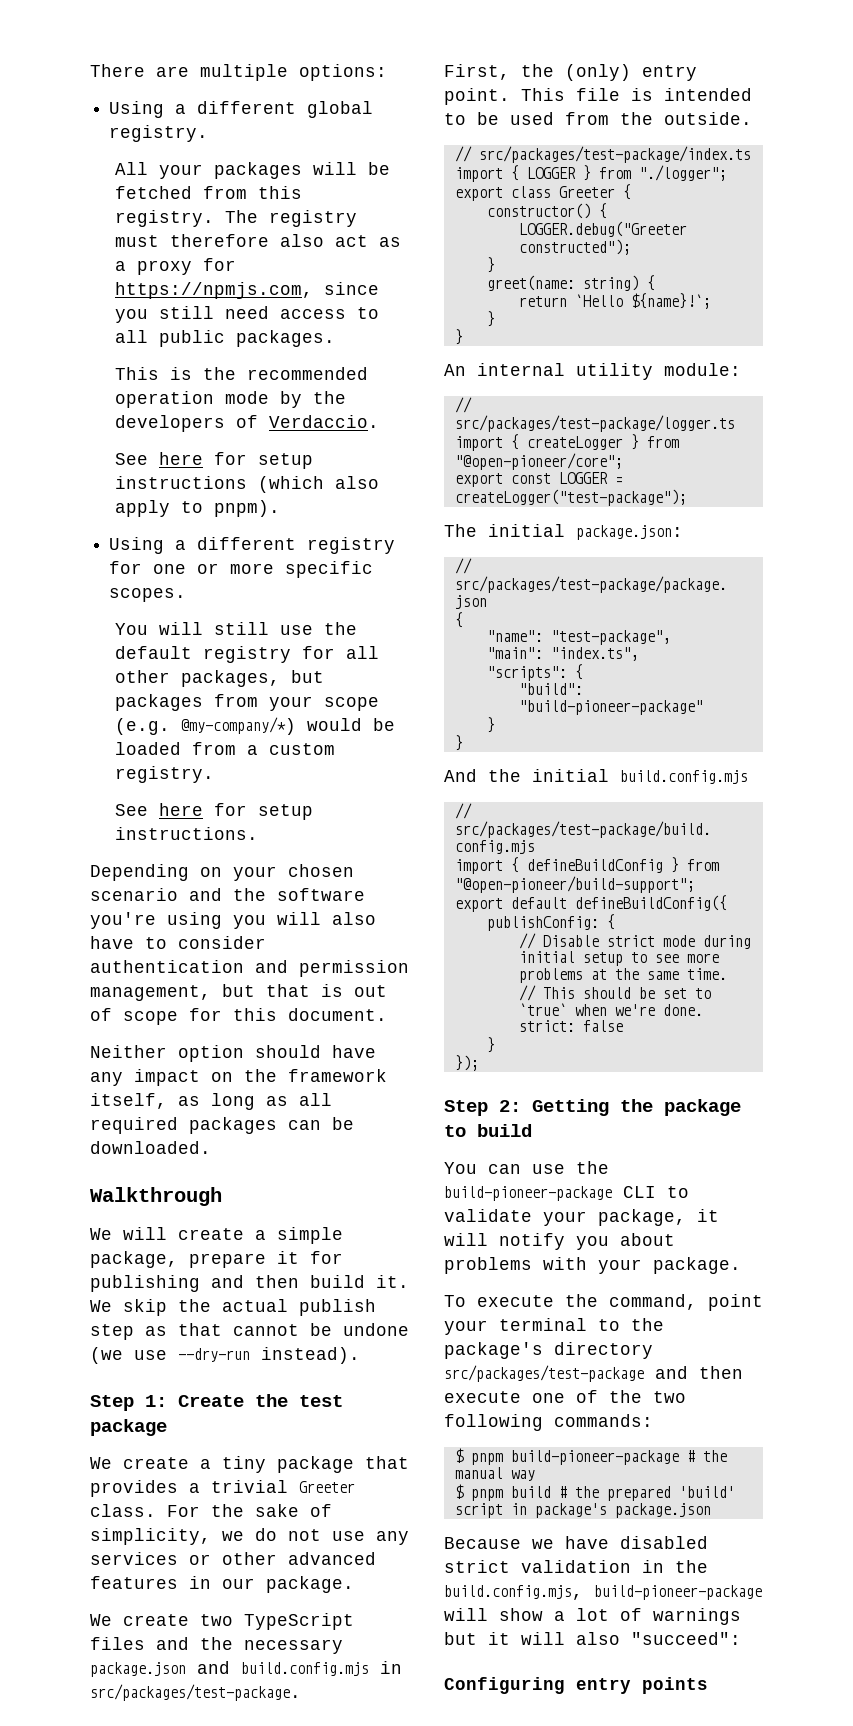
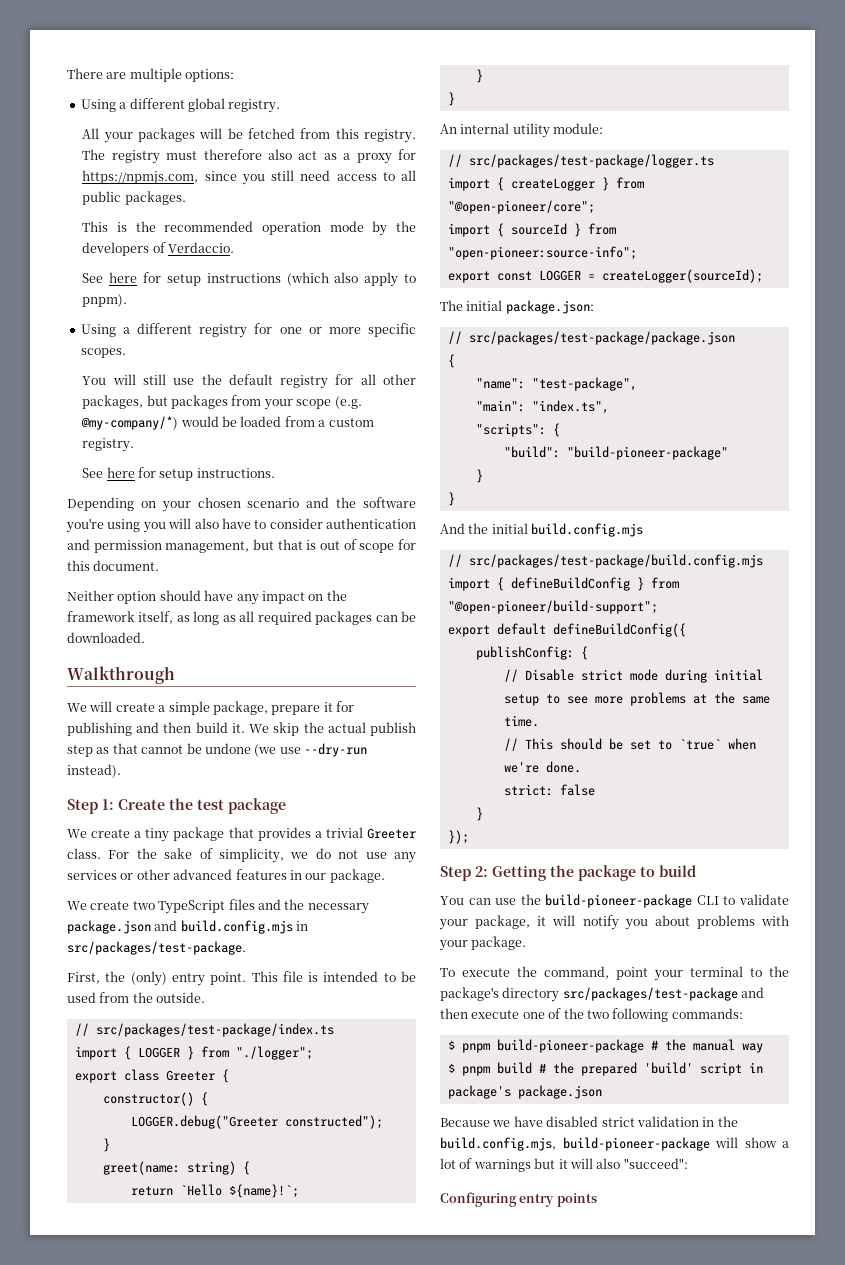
+ import { sourceId } from "open-pioneer:source-info";
- export const LOGGER = createLogger("test-package");
+ export const LOGGER = createLogger(sourceId);

